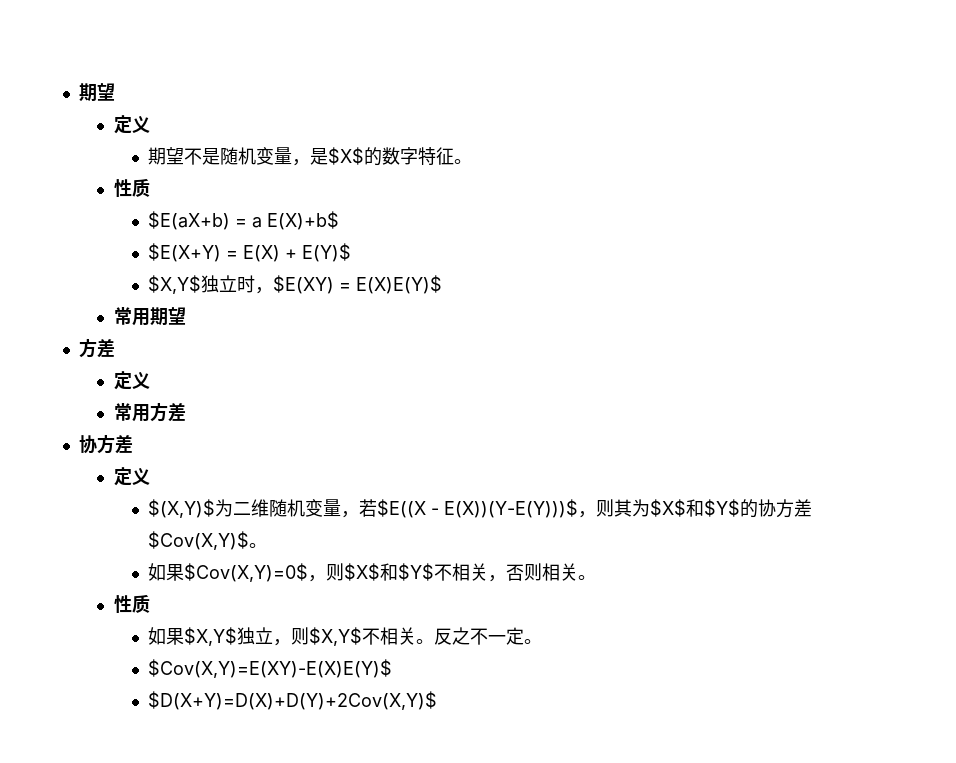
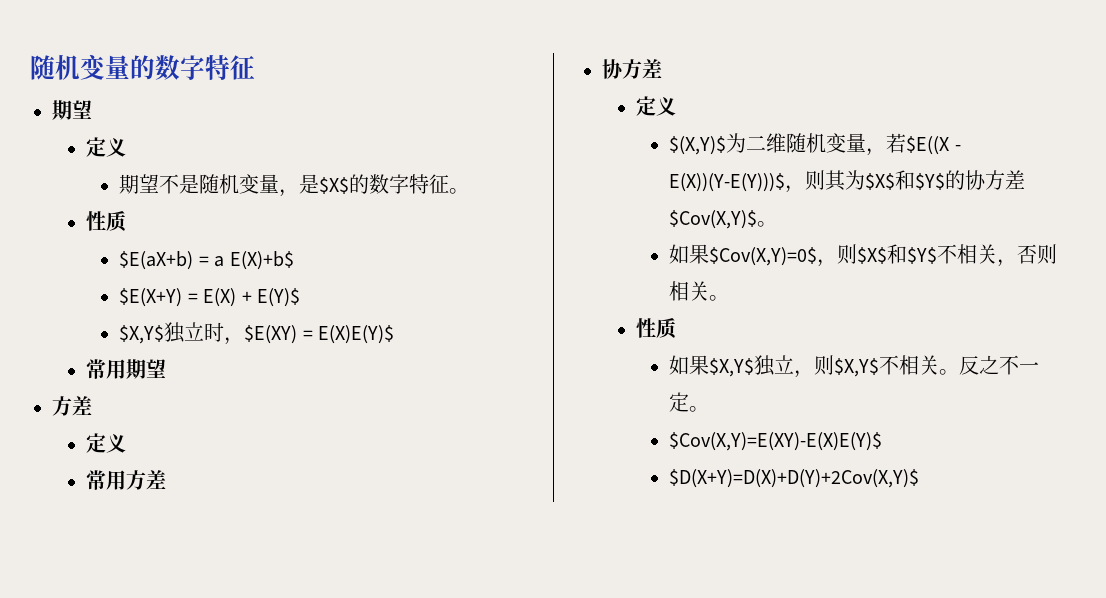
+ 随机变量的数字特征

